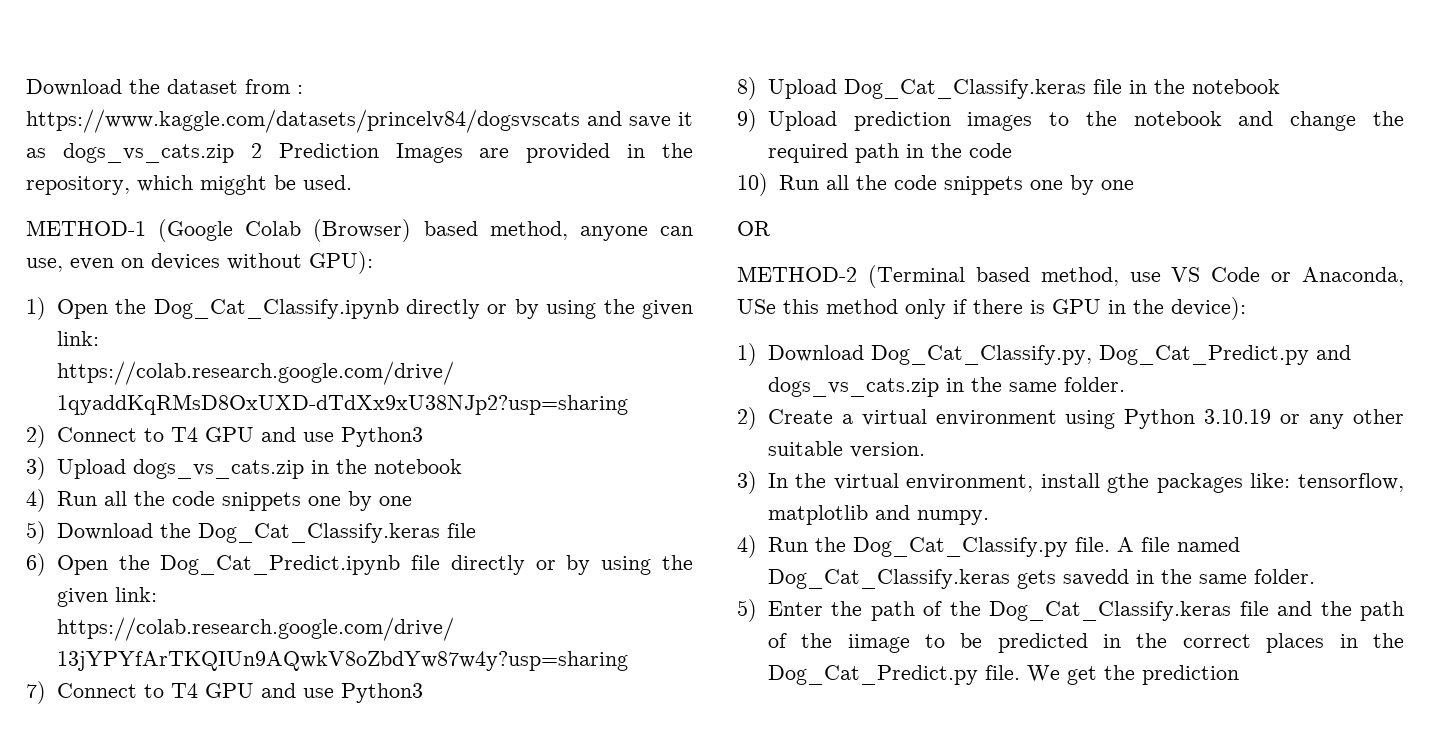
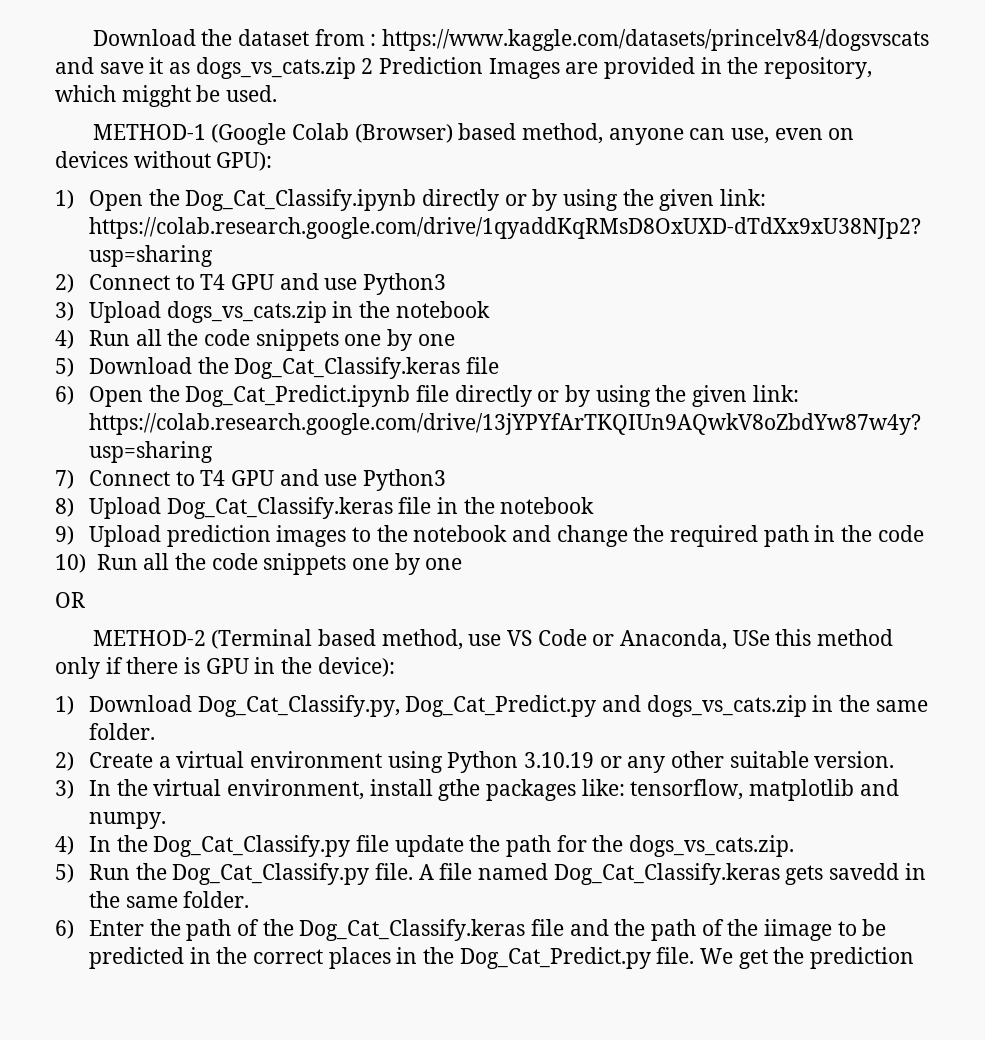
- 4) Run the Dog_Cat_Classify.py file.
+ 4) In the Dog_Cat_Classify.py file update the path for the dogs_vs_cats.zip.
+ 5) Run the Dog_Cat_Classify.py file.
- 5) Enter the path of the Dog_Cat_Classify.keras file and the path of the iimage to be predicted in the correct places in the Dog_Cat_Predict.py file.
+ 6) Enter the path of the Dog_Cat_Classify.keras file and the path of the iimage to be predicted in the correct places in the Dog_Cat_Predict.py file.

